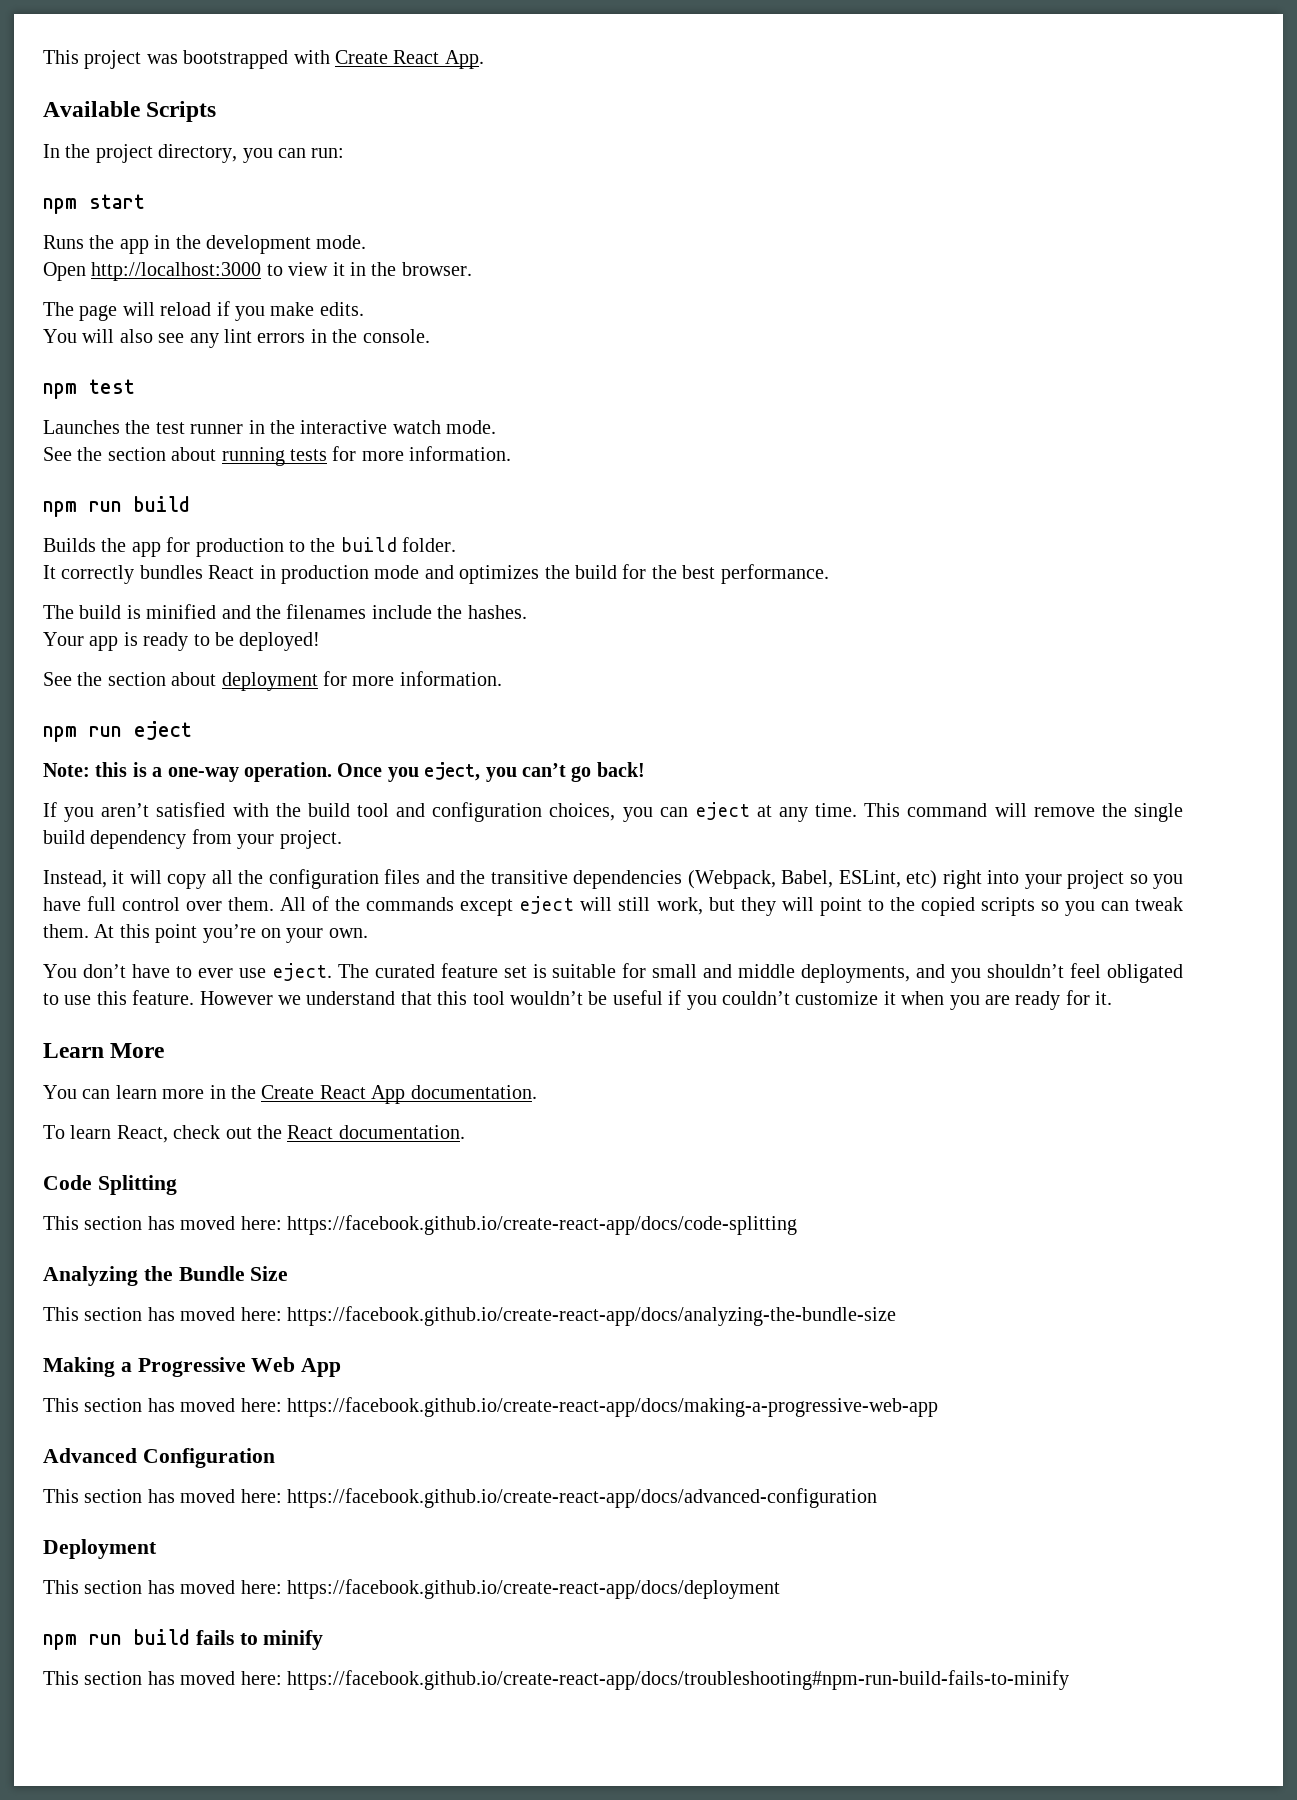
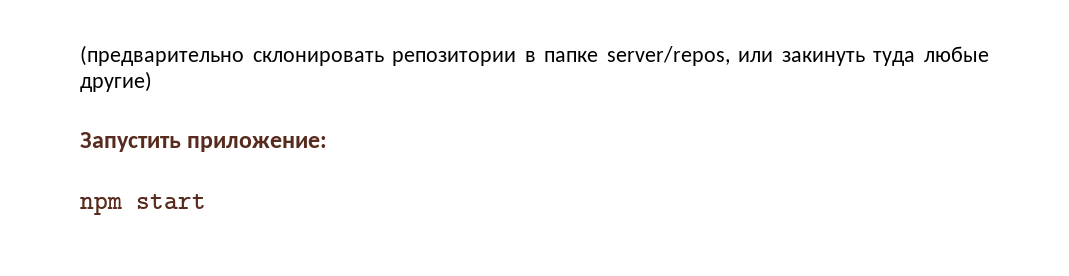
- This project was bootstrapped with Create React App.
- Available Scripts
- In the project directory, you can run:
+ (предварительно склонировать репозитории в папке server/repos, или закинуть туда любые другие)
+ Запустить приложение:
  npm start
- Runs the app in the development mode.
- Open http://localhost:3000 to view it in the browser.
- The page will reload if you make edits.
- You will also see any lint errors in the console.
- npm test
- Launches the test runner in the interactive watch mode.
- See the section about running tests for more information.
- npm run build
- Builds the app for production to the build folder.
- It correctly bundles React in production mode and optimizes the build for the best performance.
- The build is minified and the filenames include the hashes.
- Your app is ready to be deployed!
- See the section about deployment for more information.
- npm run eject
- Note: this is a one-way operation. Once you eject, you can’t go back!
- If you aren’t satisfied with the build tool and configuration choices, you can eject at any time. This command will remove the single build dependency from your project.
- Instead, it will copy all the configuration files and the transitive dependencies (Webpack, Babel, ESLint, etc) right into your project so you have full control over them. All of the commands except eject will still work, but they will point to the copied scripts so you can tweak them. At this point you’re on your own.
- You don’t have to ever use eject. The curated feature set is suitable for small and middle deployments, and you shouldn’t feel obligated to use this feature. However we understand that this tool wouldn’t be useful if you couldn’t customize it when you are ready for it.
- Learn More
- You can learn more in the Create React App documentation.
- To learn React, check out the React documentation.
- Code Splitting
- This section has moved here: https://facebook.github.io/create-react-app/docs/code-splitting
- Analyzing the Bundle Size
- This section has moved here: https://facebook.github.io/create-react-app/docs/analyzing-the-bundle-size
- Making a Progressive Web App
- This section has moved here: https://facebook.github.io/create-react-app/docs/making-a-progressive-web-app
- Advanced Configuration
- This section has moved here: https://facebook.github.io/create-react-app/docs/advanced-configuration
- Deployment
- This section has moved here: https://facebook.github.io/create-react-app/docs/deployment
- npm run build fails to minify
- This section has moved here: https://facebook.github.io/create-react-app/docs/troubleshooting#npm-run-build-fails-to-minify

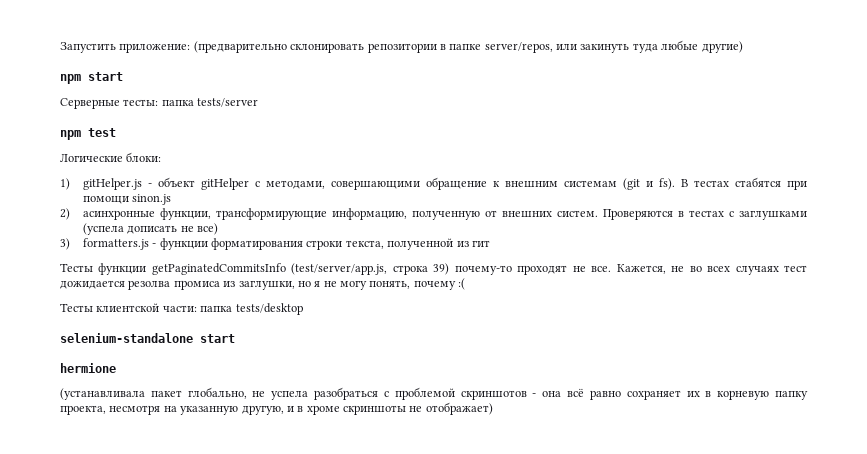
- (предварительно склонировать репозитории в папке server/repos, или закинуть туда любые другие)
+ Запустить приложение: (предварительно склонировать репозитории в папке server/repos, или закинуть туда любые другие)
- Запустить приложение:
  npm start
+ Серверные тесты: папка tests/server
+ npm test
+ Логические блоки:
+ 1) gitHelper.js - объект gitHelper с методами, совершающими обращение к внешним системам (git и fs). В тестах стабятся при помощи sinon.js
+ 2) асинхронные функции, трансформирующие информацию, полученную от внешних систем. Проверяются в тестах с заглушками (успела дописать не все)
+ 3) formatters.js - функции форматирования строки текста, полученной из гит
+ Тесты функции getPaginatedCommitsInfo (test/server/app.js, строка 39) почему-то проходят не все. Кажется, не во всех случаях тест дожидается резолва промиса из заглушки, но я не могу понять, почему :(
+ Тесты клиентской части: папка tests/desktop
+ selenium-standalone start
+ hermione
+ (устанавливала пакет глобально, не успела разобраться с проблемой скриншотов - она всё равно сохраняет их в корневую папку проекта, несмотря на указанную другую, и в хроме скриншоты не отображает)

